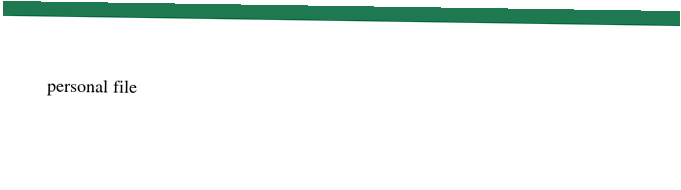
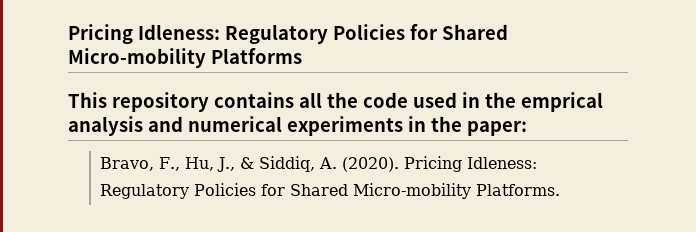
- personal file
+ Pricing Idleness: Regulatory Policies for Shared Micro-mobility Platforms
+ This repository contains all the code used in the emprical analysis and numerical experiments in the paper:
+ Bravo, F., Hu, J., & Siddiq, A. (2020). Pricing Idleness: Regulatory Policies for Shared Micro-mobility Platforms.

